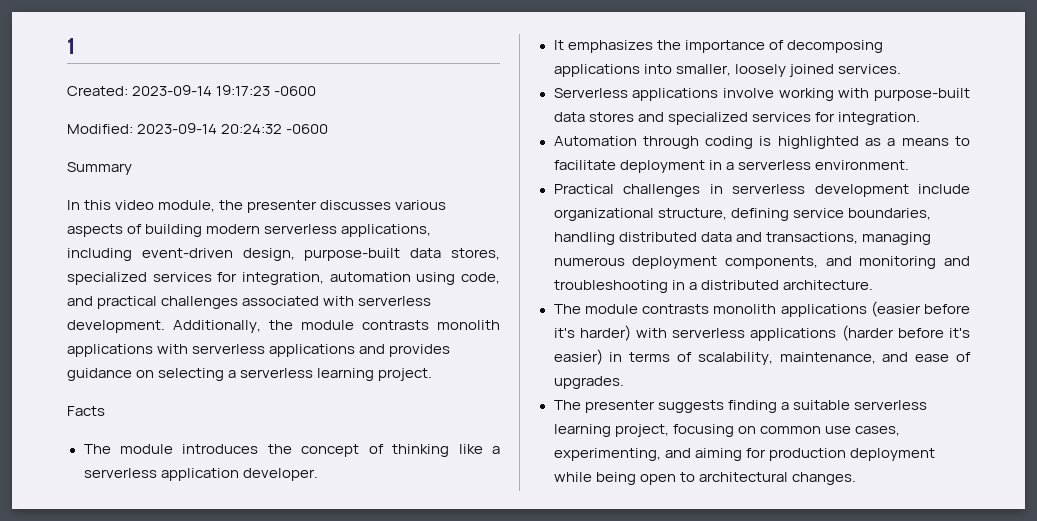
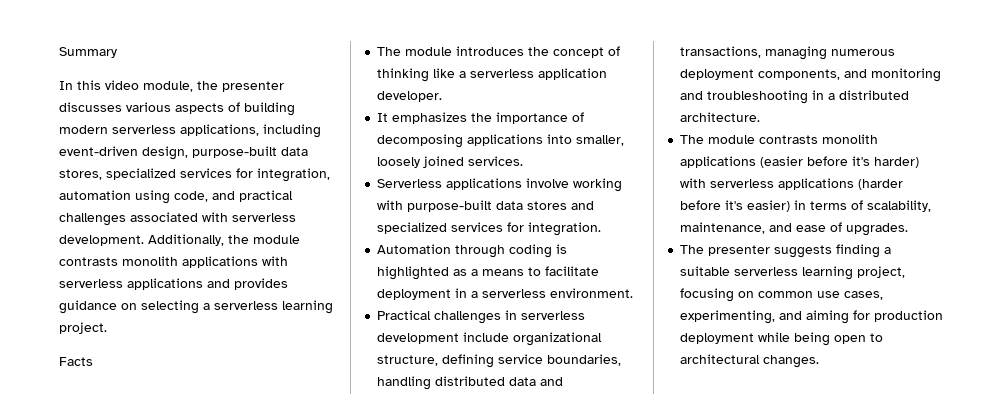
- 1
- Created: 2023-09-14 19:17:23 -0600
- Modified: 2023-09-14 20:24:32 -0600

